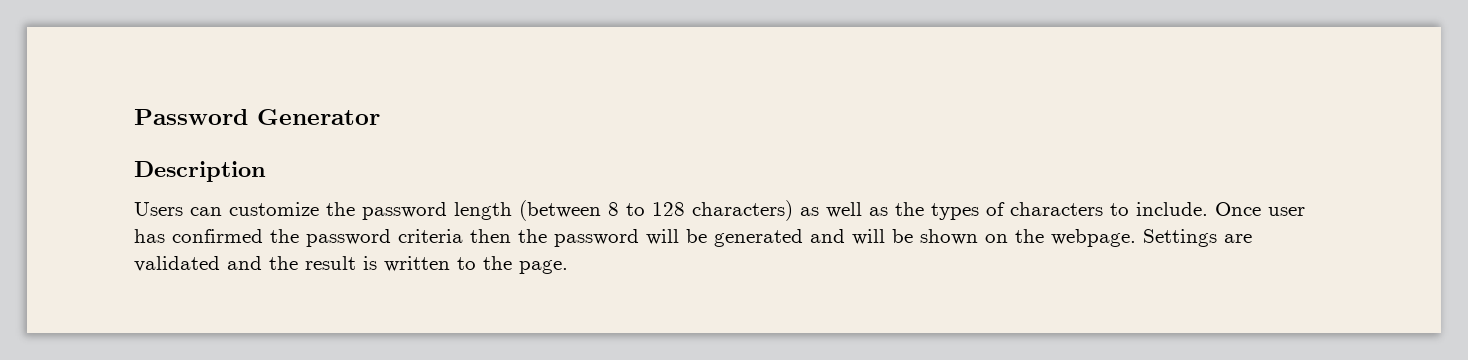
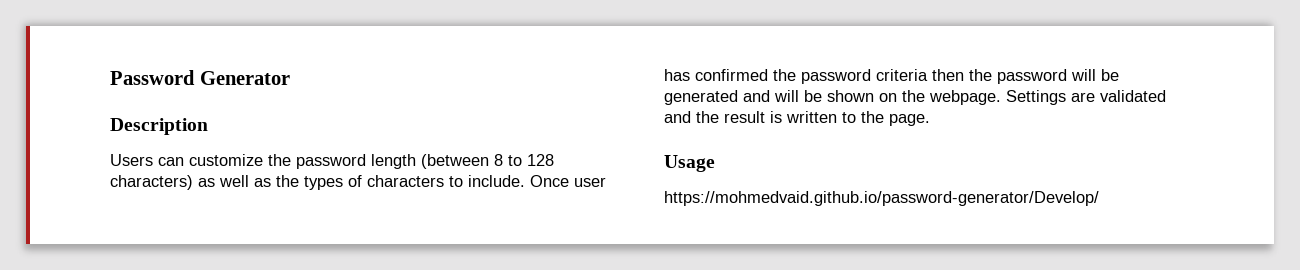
+ Usage
+ https://mohmedvaid.github.io/password-generator/Develop/

